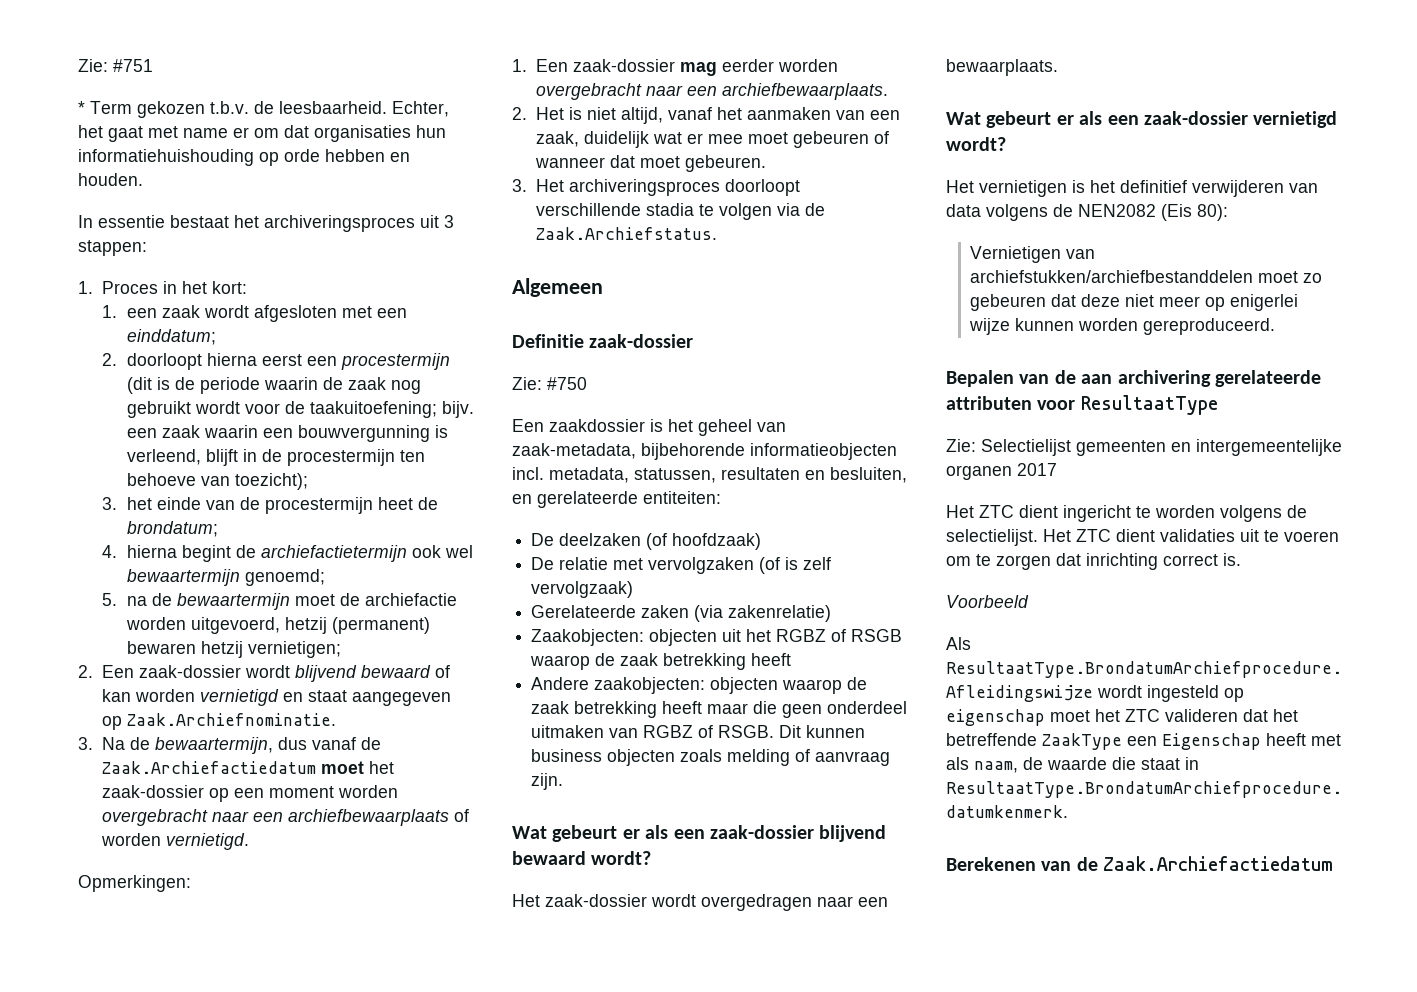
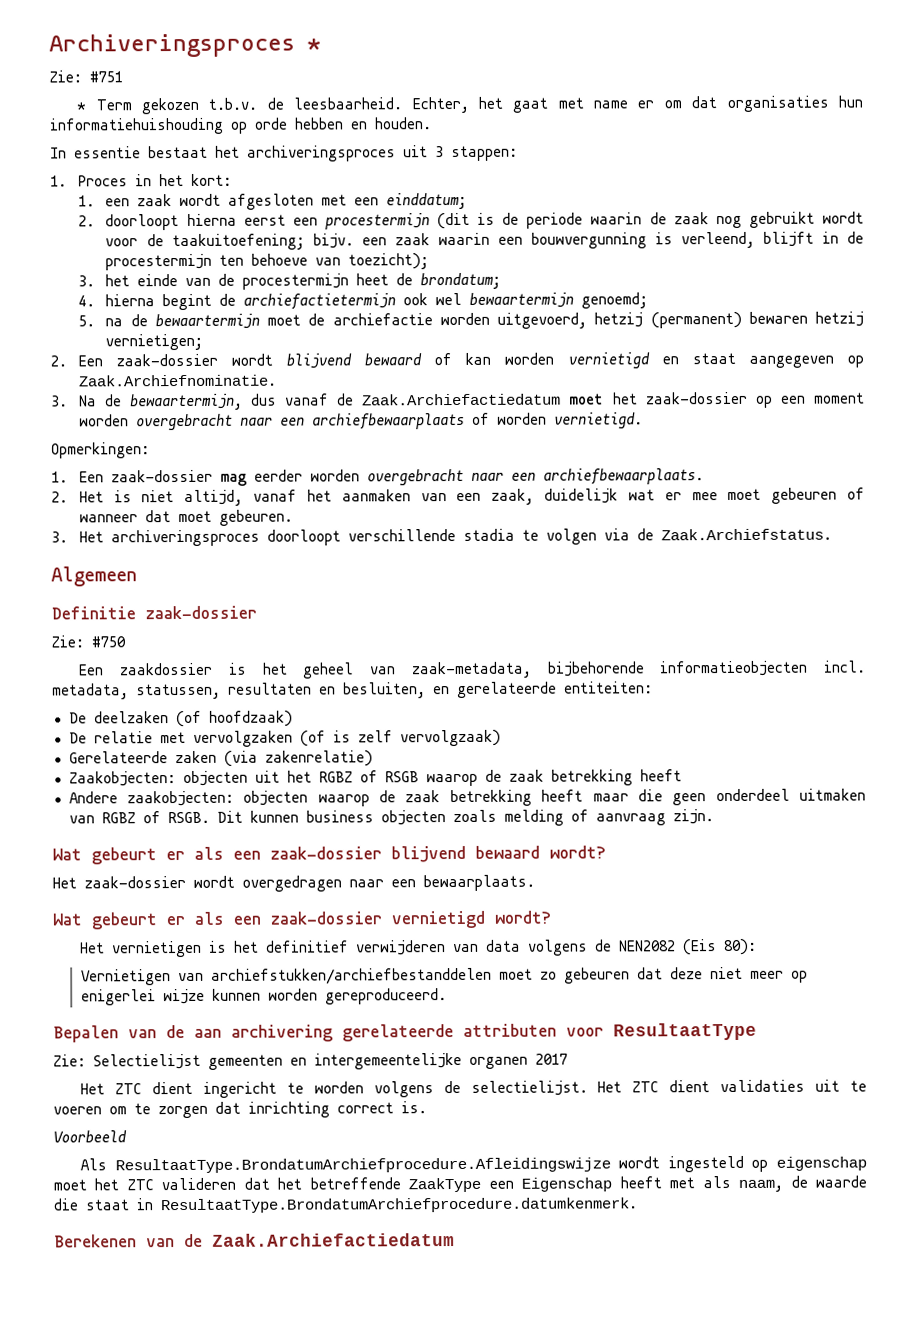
+ Archiveringsproces *

